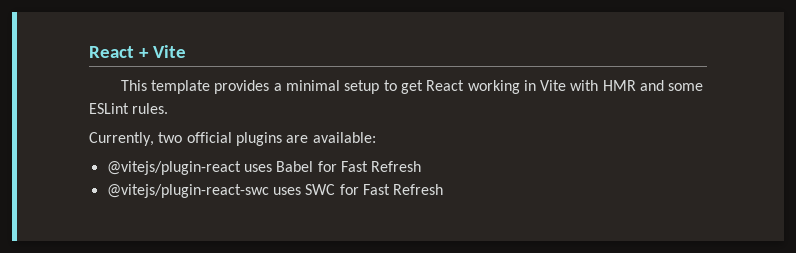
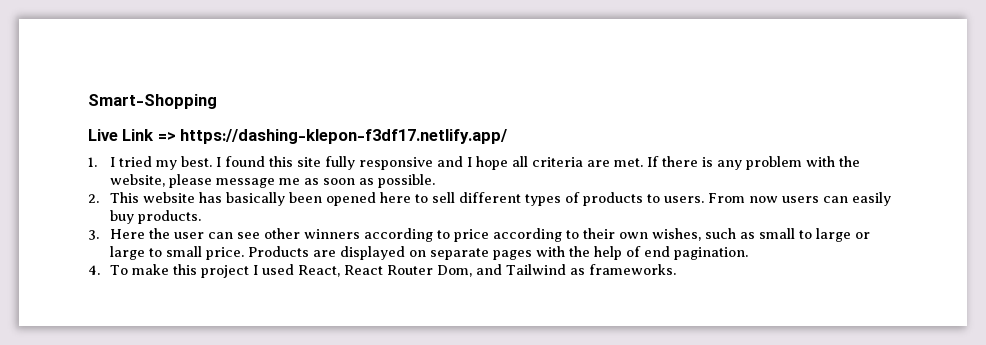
- React + Vite
- This template provides a minimal setup to get React working in Vite with HMR and some ESLint rules.
- Currently, two official plugins are available:
- @vitejs/plugin-react uses Babel for Fast Refresh
- @vitejs/plugin-react-swc uses SWC for Fast Refresh
+ Smart-Shopping
+ Live Link => https://dashing-klepon-f3df17.netlify.app/
+ 1. I tried my best. I found this site fully responsive and I hope all criteria are met. If there is any problem with the website, please message me as soon as possible.
+ 2. This website has basically been opened here to sell different types of products to users. From now users can easily buy products.
+ 3. Here the user can see other winners according to price according to their own wishes, such as small to large or large to small price. Products are displayed on separate pages with the help of end pagination.
+ 4. To make this project I used React, React Router Dom, and Tailwind as frameworks.

